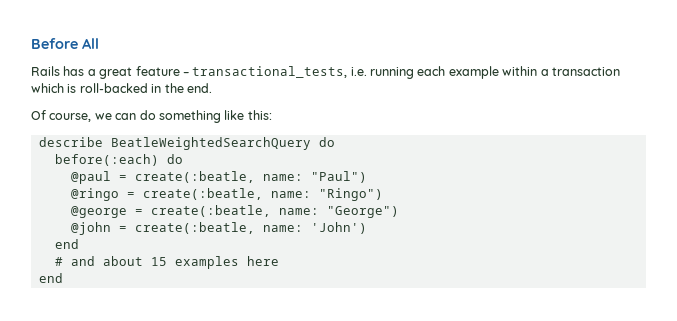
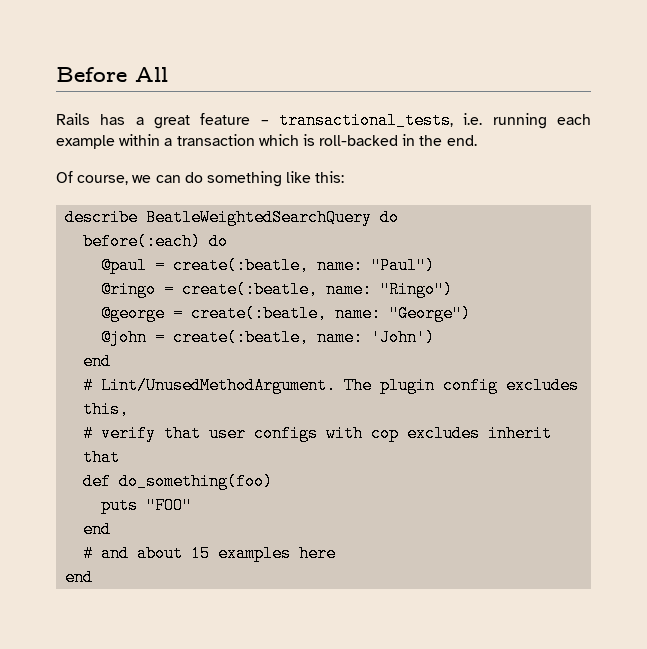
+ # Lint/UnusedMethodArgument. The plugin config excludes this,
+ # verify that user configs with cop excludes inherit that
+ def do_something(foo)
+ puts "FOO"
+ end

